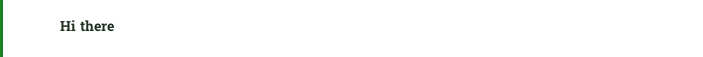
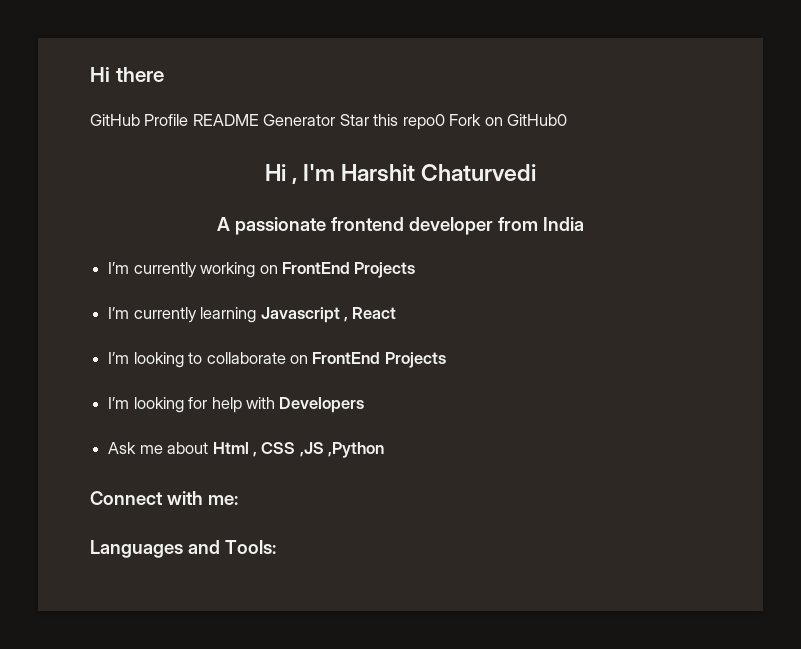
+ GitHub Profile README Generator Star this repo0 Fork on GitHub0
+ Hi , I'm Harshit Chaturvedi
+ A passionate frontend developer from India
+ I’m currently working on FrontEnd Projects
+ I’m currently learning Javascript , React
+ I’m looking to collaborate on FrontEnd Projects
+ I’m looking for help with Developers
+ Ask me about Html , CSS ,JS ,Python
+ Connect with me:
+ Languages and Tools:

